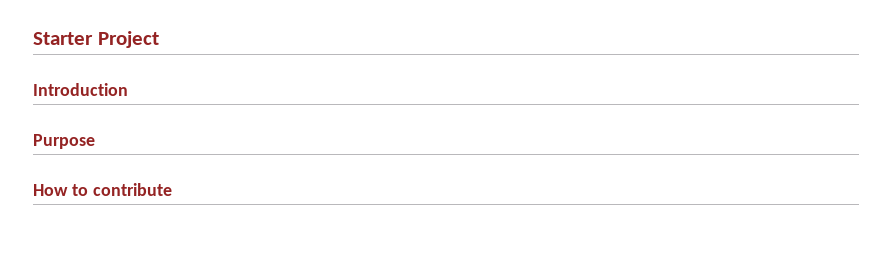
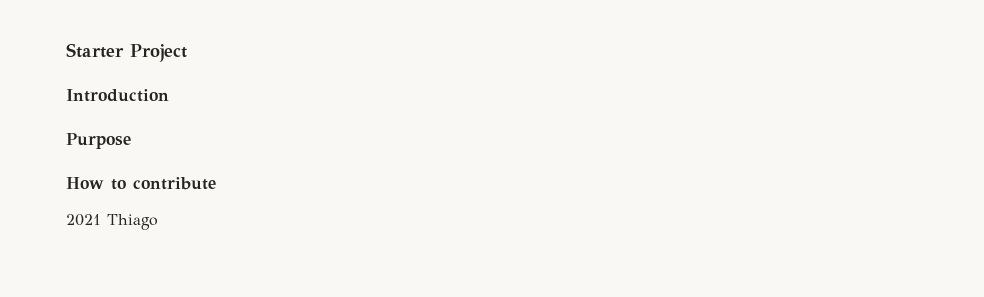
+ 2021 Thiago

